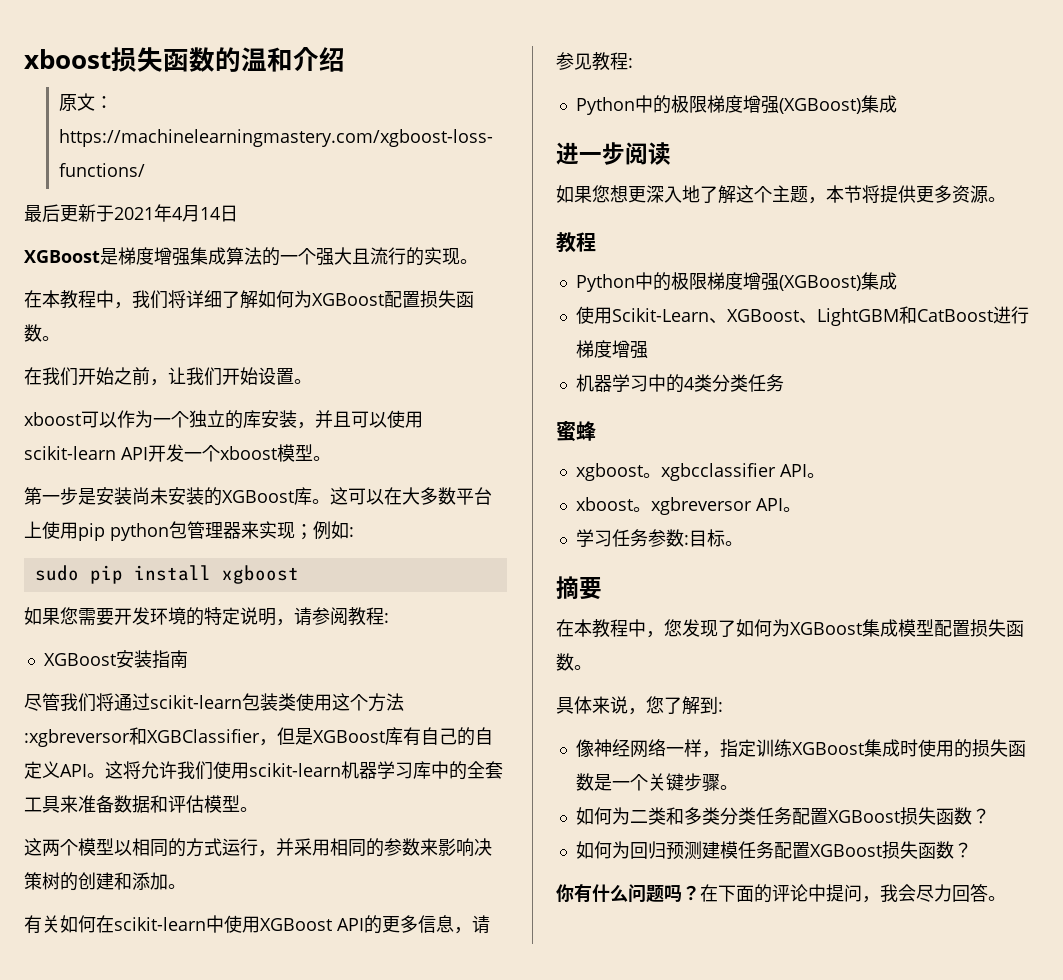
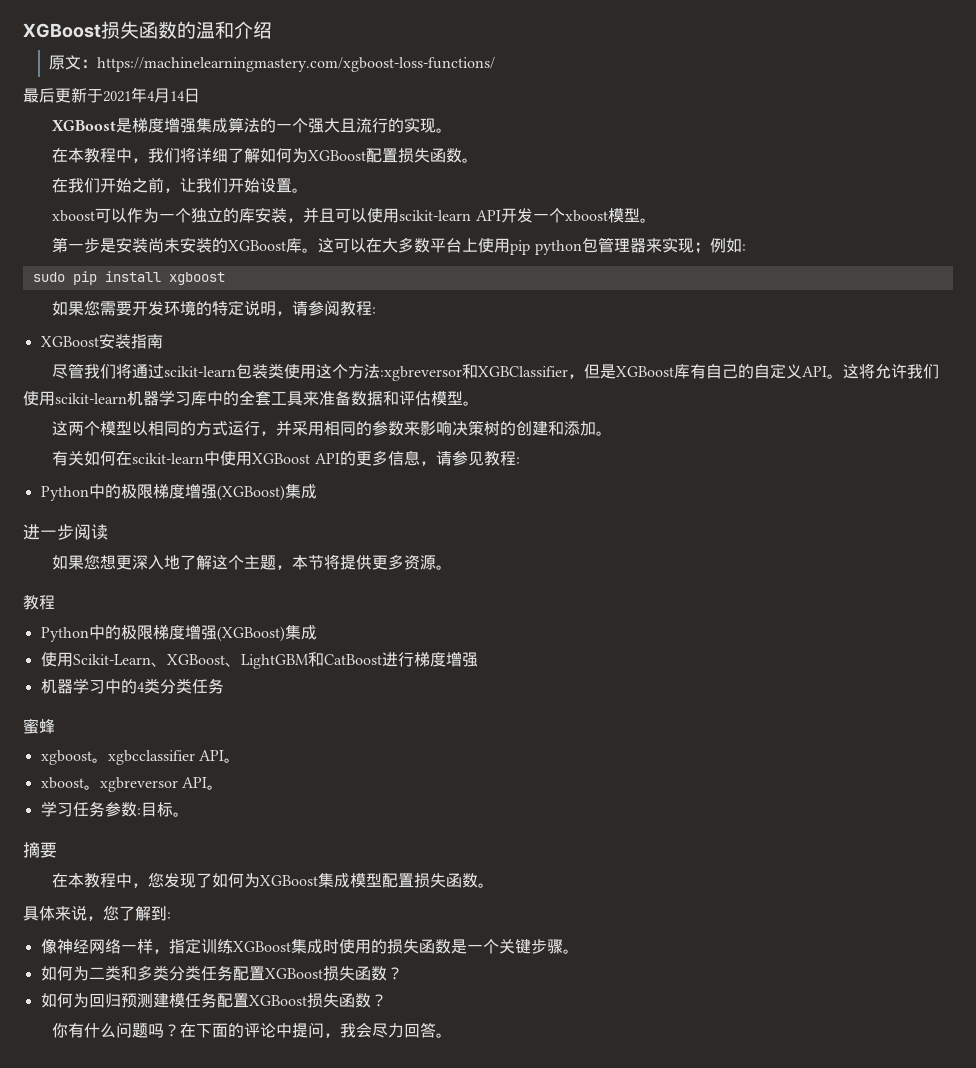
- xboost损失函数的温和介绍
+ XGBoost损失函数的温和介绍

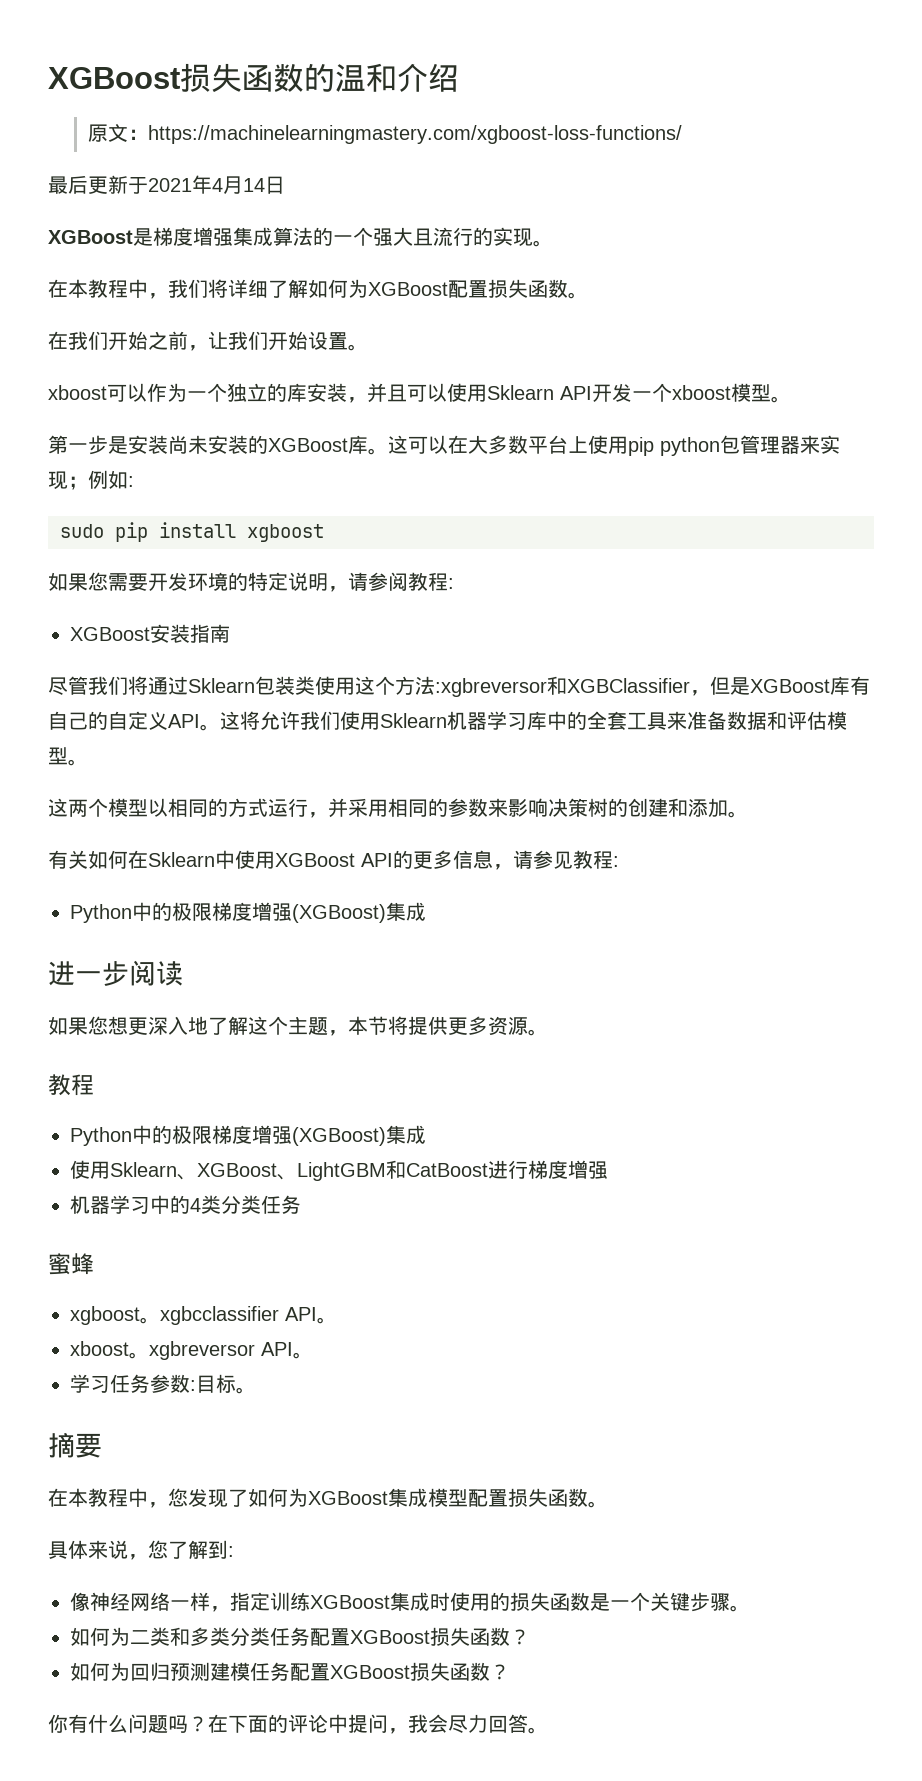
- xboost可以作为一个独立的库安装，并且可以使用scikit-learn API开发一个xboost模型。
+ xboost可以作为一个独立的库安装，并且可以使用Sklearn API开发一个xboost模型。
- 尽管我们将通过scikit-learn包装类使用这个方法:xgbreversor和XGBClassifier，但是XGBoost库有自己的自定义API。
+ 尽管我们将通过Sklearn包装类使用这个方法:xgbreversor和XGBClassifier，但是XGBoost库有自己的自定义API。
- 这将允许我们使用scikit-learn机器学习库中的全套工具来准备数据和评估模型。
+ 这将允许我们使用Sklearn机器学习库中的全套工具来准备数据和评估模型。
- 有关如何在scikit-learn中使用XGBoost API的更多信息，请参见教程:
+ 有关如何在Sklearn中使用XGBoost API的更多信息，请参见教程:
- 使用Scikit-Learn、XGBoost、LightGBM和CatBoost进行梯度增强
+ 使用Sklearn、XGBoost、LightGBM和CatBoost进行梯度增强

